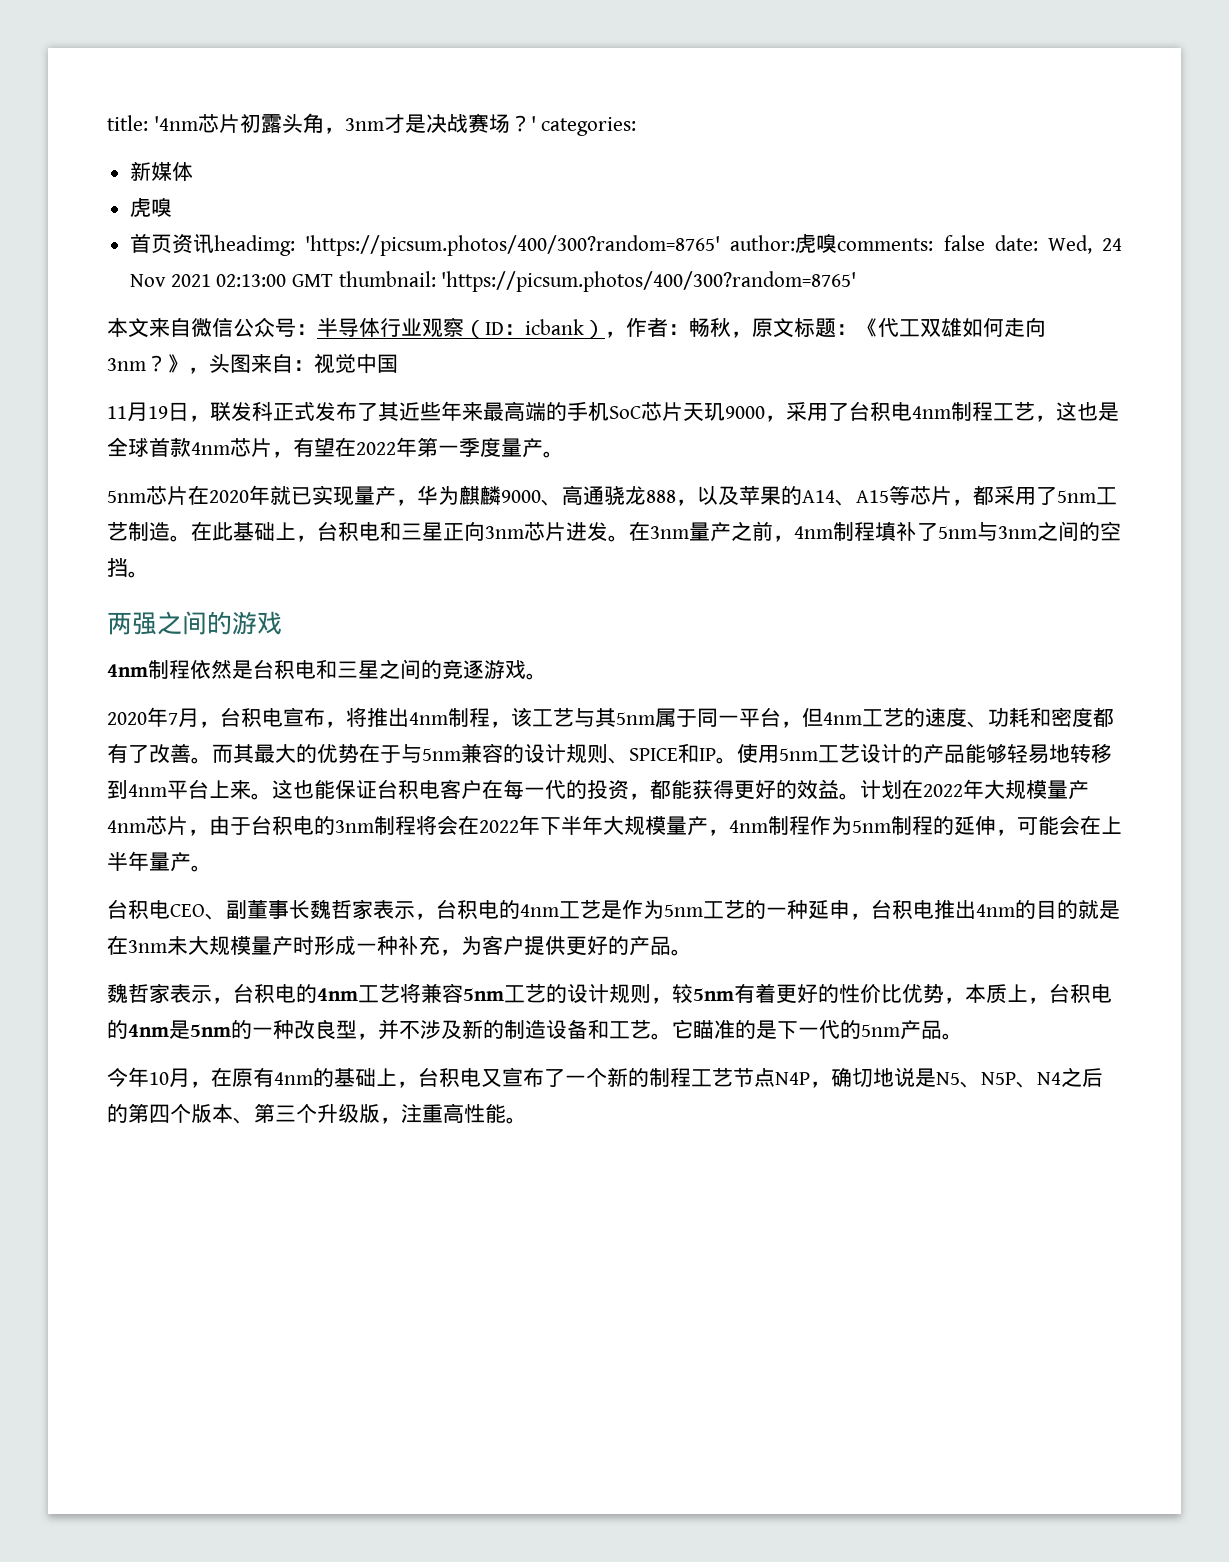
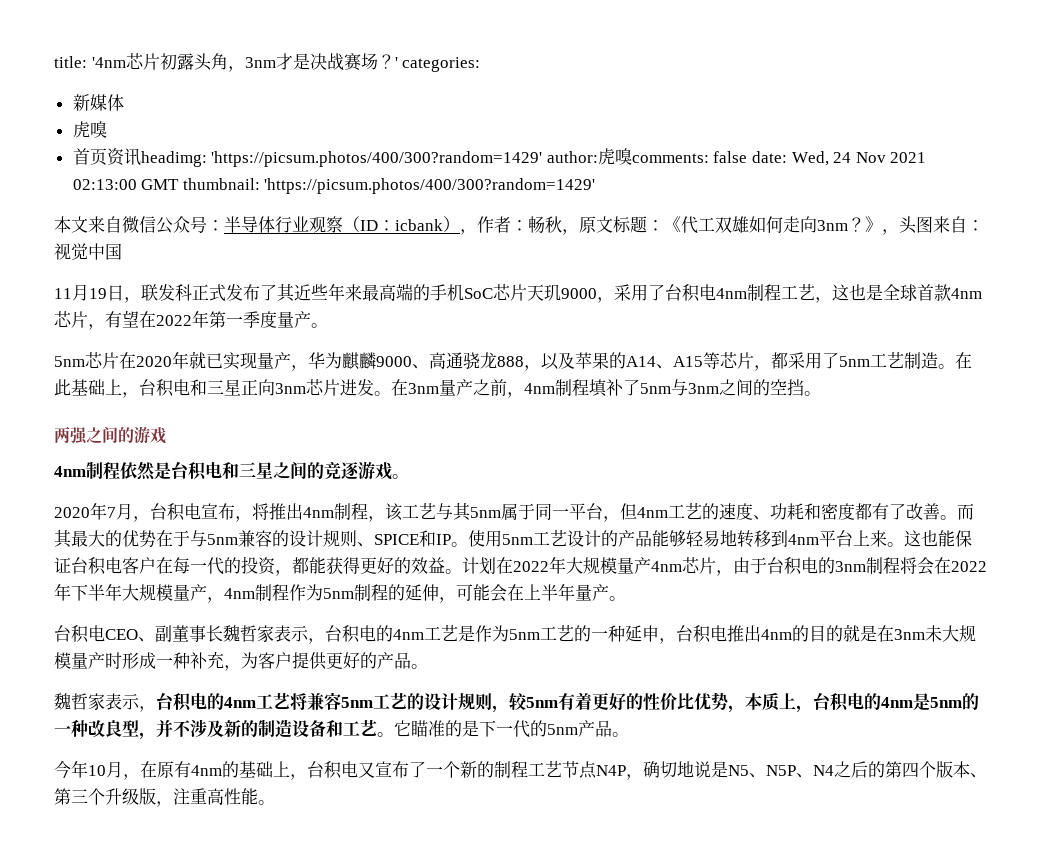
- 首页资讯headimg: 'https://picsum.photos/400/300?random=8765' author:虎嗅comments: false date: Wed, 24 Nov 2021 02:13:00 GMT thumbnail: 'https://picsum.photos/400/300?random=8765'
+ 首页资讯headimg: 'https://picsum.photos/400/300?random=1429' author:虎嗅comments: false date: Wed, 24 Nov 2021 02:13:00 GMT thumbnail: 'https://picsum.photos/400/300?random=1429'

